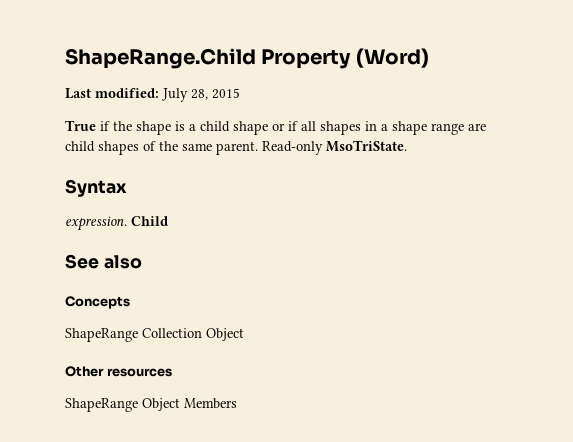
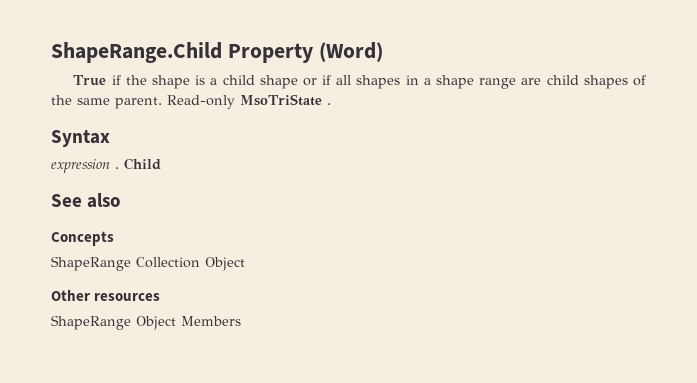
- Last modified: July 28, 2015
- Read-only MsoTriState.
+ Read-only MsoTriState .
- expression.
+ expression .

